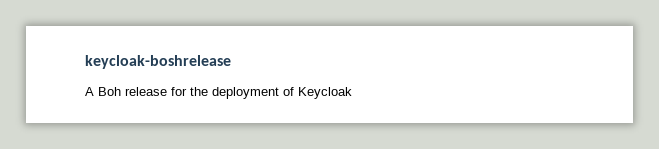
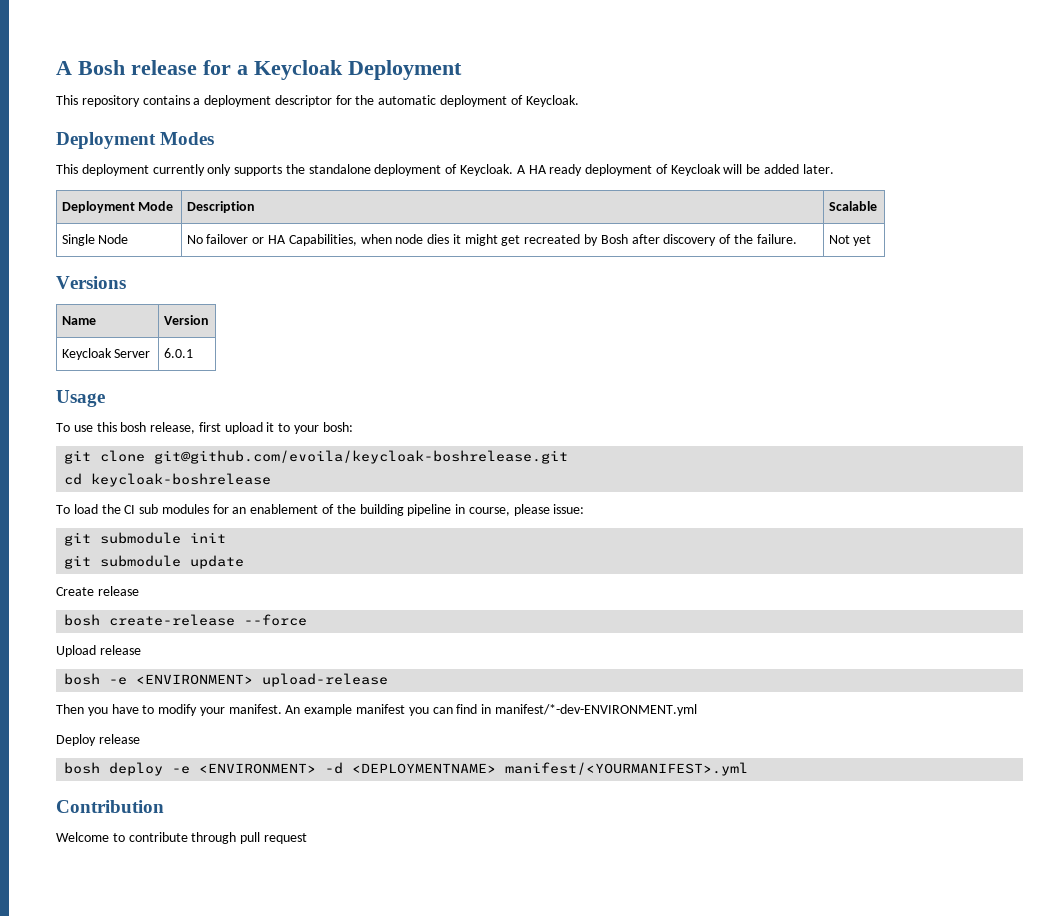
- keycloak-boshrelease
- A Boh release for the deployment of Keycloak
+ A Bosh release for a Keycloak Deployment
+ This repository contains a deployment descriptor for the automatic deployment of Keycloak.
+ Deployment Modes
+ This deployment currently only supports the standalone deployment of Keycloak. A HA ready deployment of Keycloak will be added later.
+ Deployment Mode | Description | Scalable
+ Single Node | No failover or HA Capabilities, when node dies it might get recreated by Bosh after discovery of the failure. | Not yet
+ Versions
+ Name | Version
+ Keycloak Server | 6.0.1
+ Usage
+ To use this bosh release, first upload it to your bosh:
+ git clone git@github.com/evoila/keycloak-boshrelease.git
+ cd keycloak-boshrelease
+ To load the CI sub modules for an enablement of the building pipeline in course, please issue:
+ git submodule init
+ git submodule update
+ Create release
+ bosh create-release --force
+ Upload release
+ bosh -e <ENVIRONMENT> upload-release
+ Then you have to modify your manifest. An example manifest you can find in manifest/*-dev-ENVIRONMENT.yml
+ Deploy release
+ bosh deploy -e <ENVIRONMENT> -d <DEPLOYMENTNAME> manifest/<YOURMANIFEST>.yml
+ Contribution
+ Welcome to contribute through pull request

